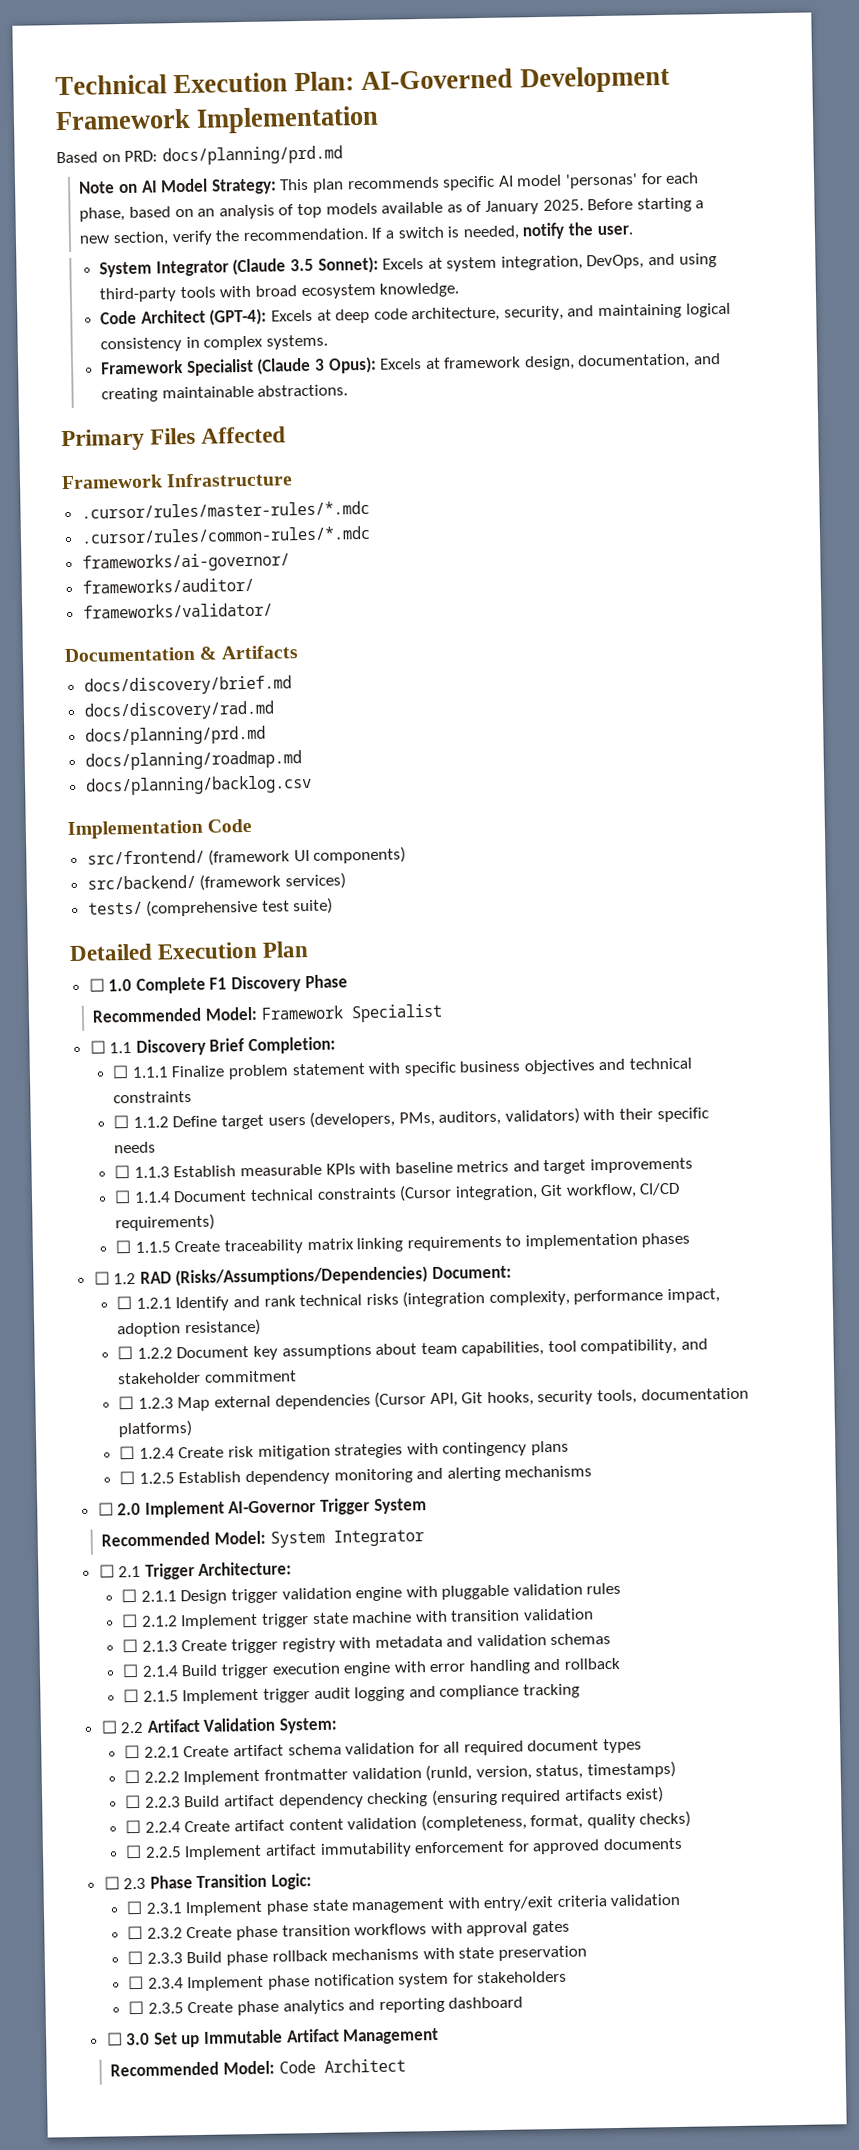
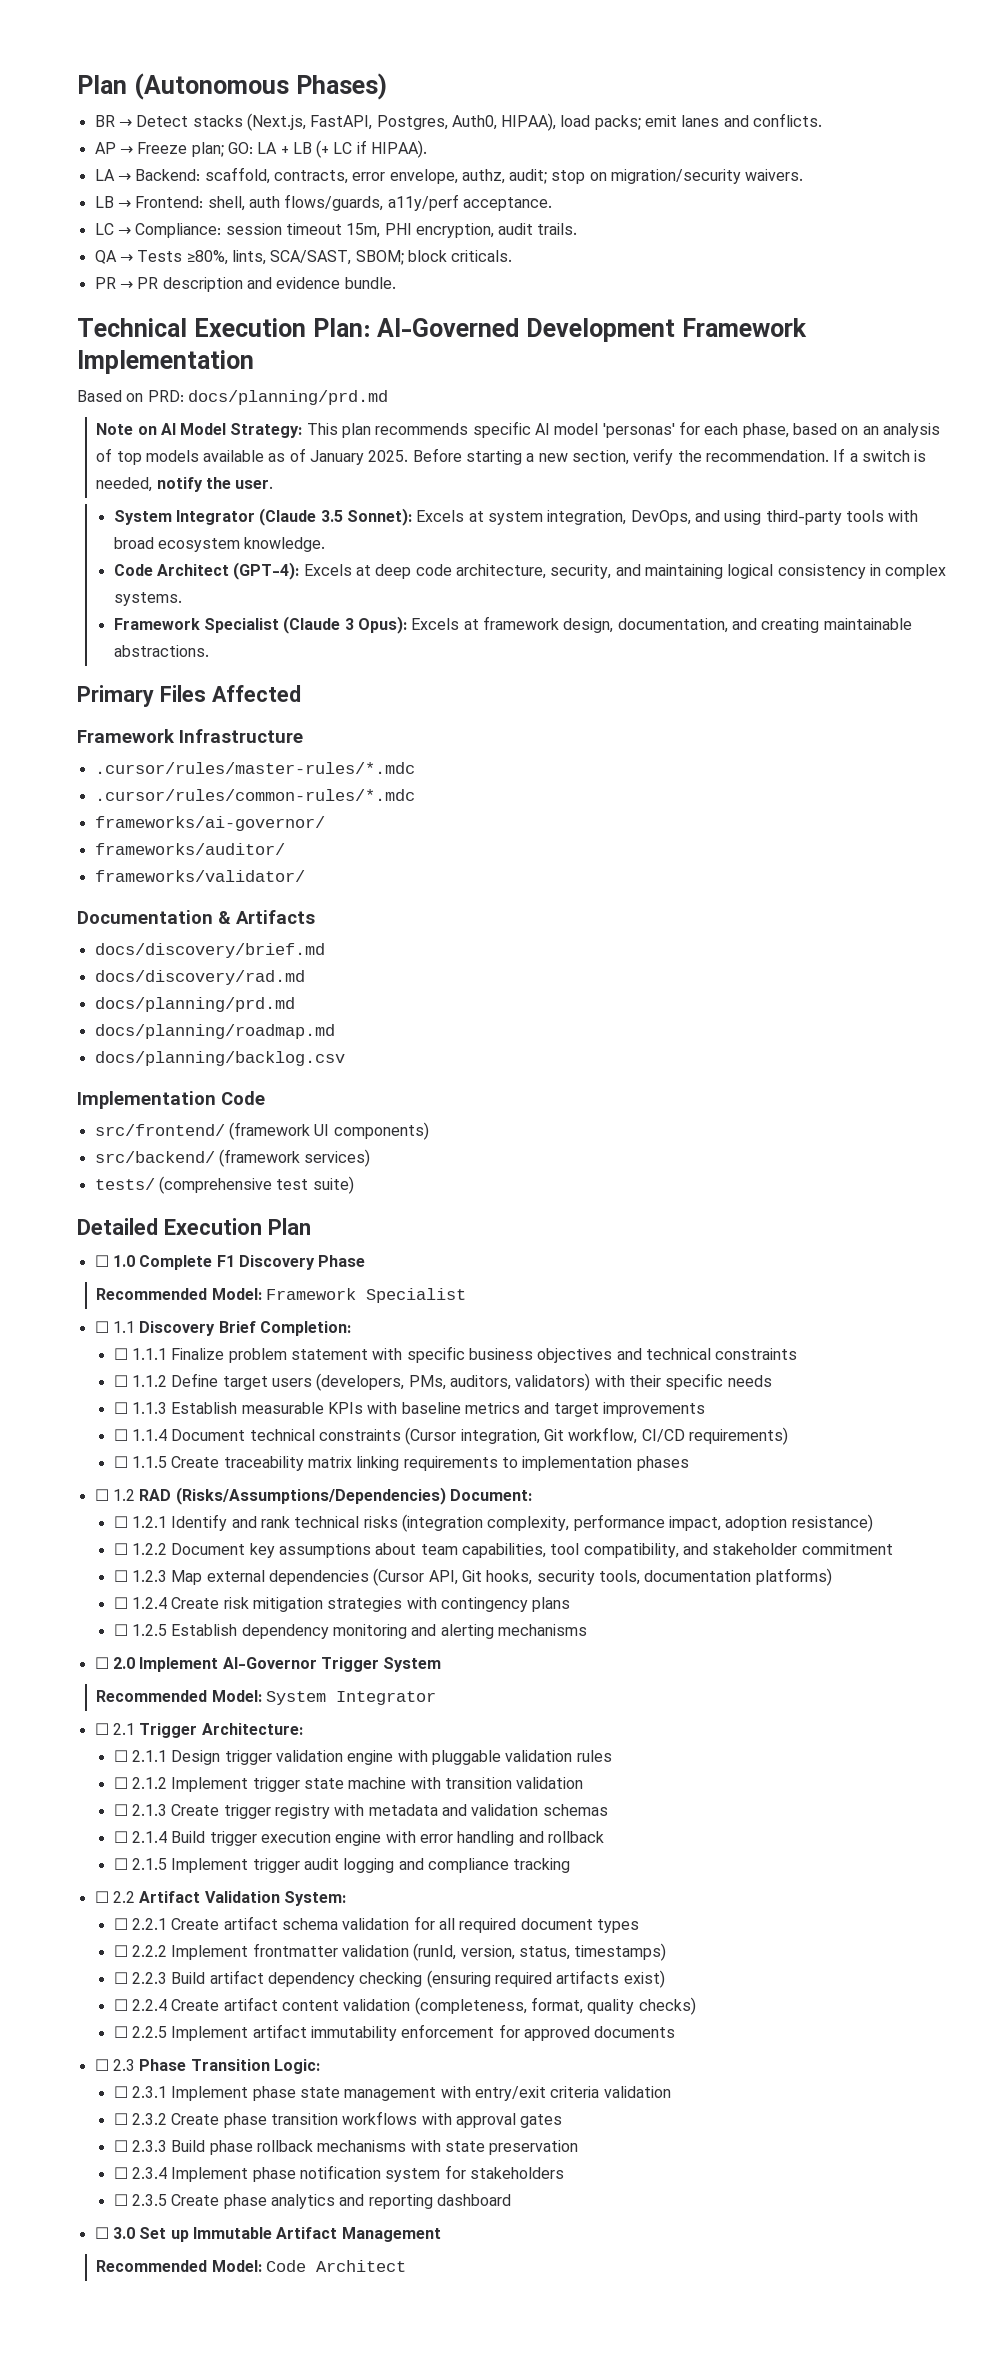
+ Plan (Autonomous Phases)
+ BR → Detect stacks (Next.js, FastAPI, Postgres, Auth0, HIPAA), load packs; emit lanes and conflicts.
+ AP → Freeze plan; GO: LA + LB (+ LC if HIPAA).
+ LA → Backend: scaffold, contracts, error envelope, authz, audit; stop on migration/security waivers.
+ LB → Frontend: shell, auth flows/guards, a11y/perf acceptance.
+ LC → Compliance: session timeout 15m, PHI encryption, audit trails.
+ QA → Tests ≥80%, lints, SCA/SAST, SBOM; block criticals.
+ PR → PR description and evidence bundle.

